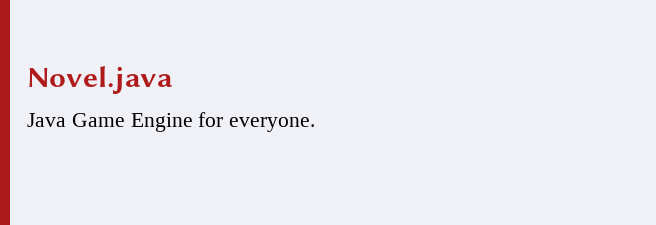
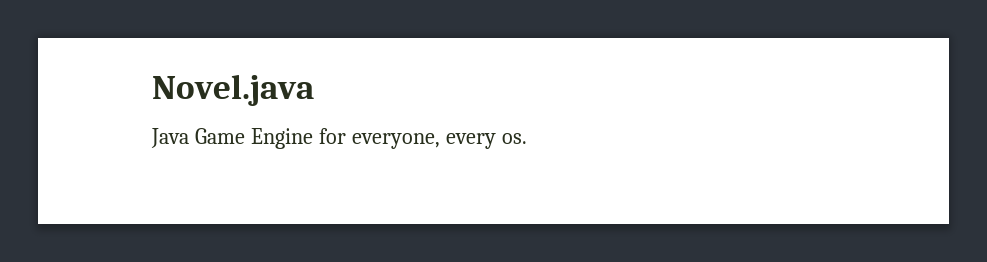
- Java Game Engine for everyone.
+ Java Game Engine for everyone, every os.

